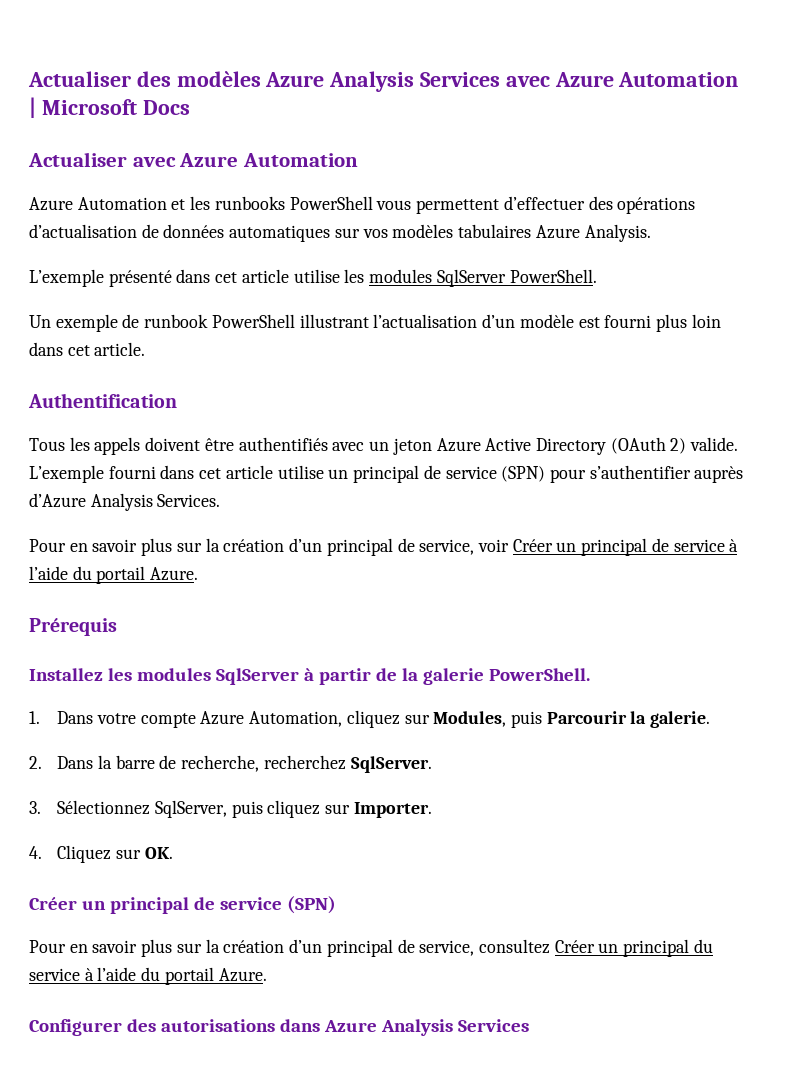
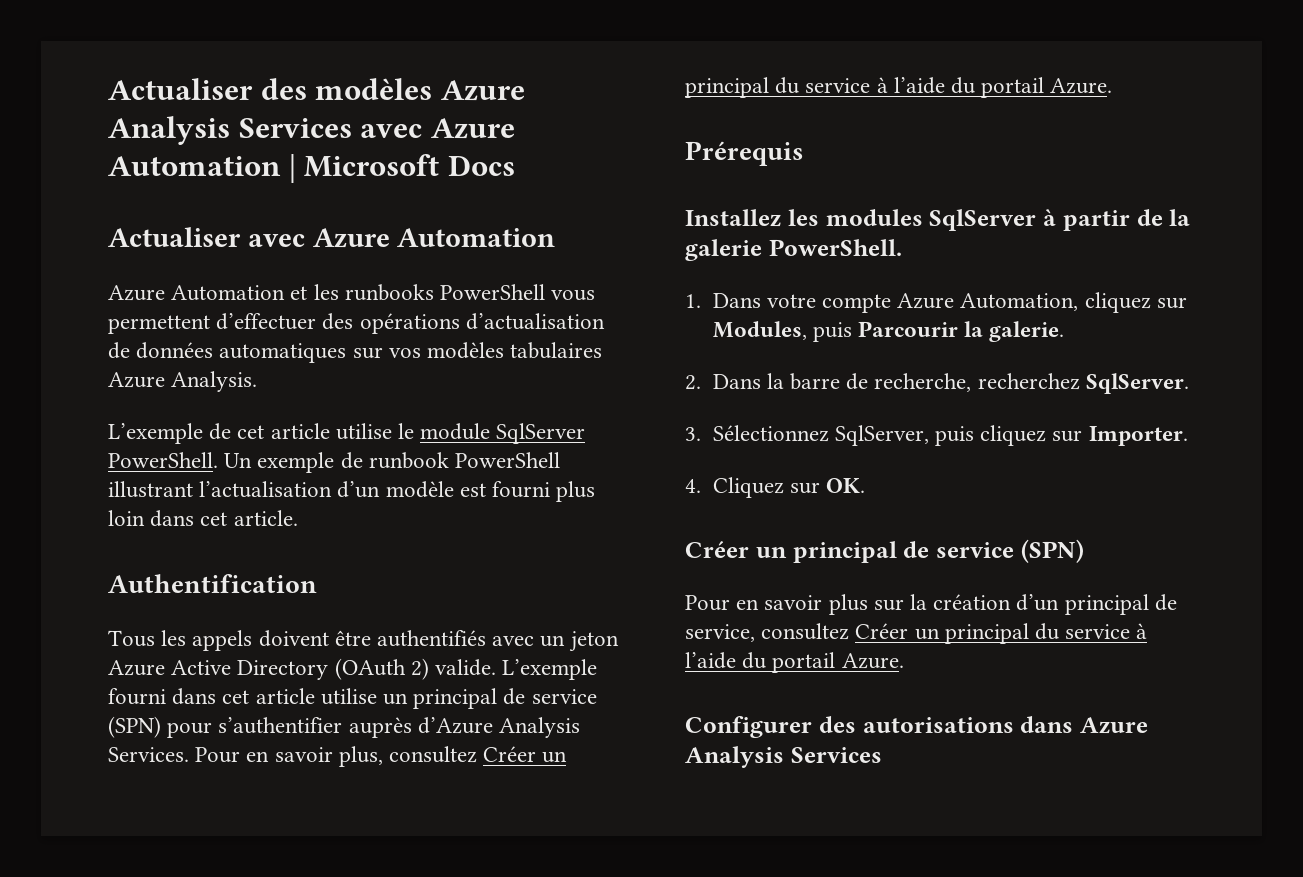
- L’exemple présenté dans cet article utilise les modules SqlServer PowerShell.
- Un exemple de runbook PowerShell illustrant l’actualisation d’un modèle est fourni plus loin dans cet article.
+ L’exemple de cet article utilise le module SqlServer PowerShell. Un exemple de runbook PowerShell illustrant l’actualisation d’un modèle est fourni plus loin dans cet article.
- L’exemple fourni dans cet article utilise un principal de service (SPN) pour s’authentifier auprès d’Azure Analysis Services.
- Pour en savoir plus sur la création d’un principal de service, voir Créer un principal de service à l’aide du portail Azure.
+ L’exemple fourni dans cet article utilise un principal de service (SPN) pour s’authentifier auprès d’Azure Analysis Services. Pour en savoir plus, consultez Créer un principal du service à l’aide du portail Azure.

